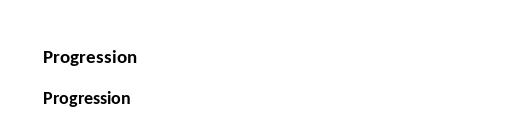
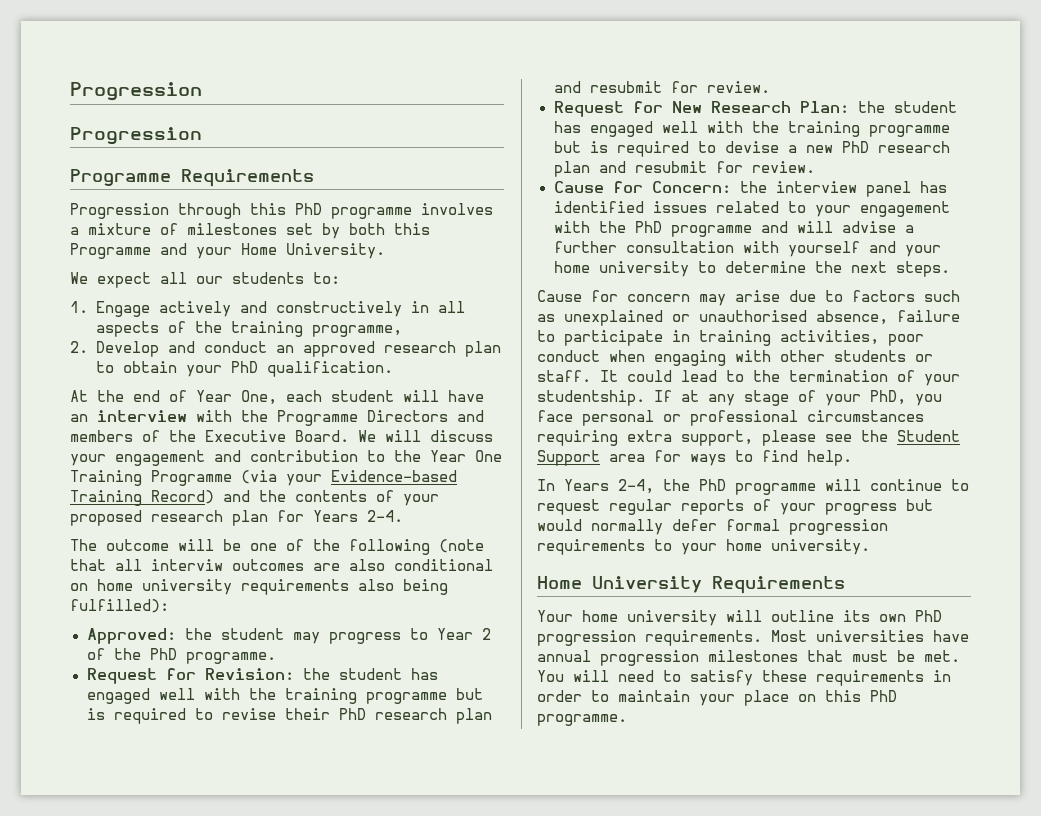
+ Programme Requirements
+ Progression through this PhD programme involves a mixture of milestones set by both this Programme and your Home University.
+ We expect all our students to:
+ 1. Engage actively and constructively in all aspects of the training programme,
+ 2. Develop and conduct an approved research plan to obtain your PhD qualification.
+ At the end of Year One, each student will have an interview with the Programme Directors and members of the Executive Board. We will discuss your engagement and contribution to the Year One Training Programme (via your Evidence-based Training Record) and the contents of your proposed research plan for Years 2-4.
+ The outcome will be one of the following (note that all interviw outcomes are also conditional on home university requirements also being fulfilled):
+ Approved: the student may progress to Year 2 of the PhD programme.
+ Request for Revision: the student has engaged well with the training programme but is required to revise their PhD research plan and resubmit for review.
+ Request for New Research Plan: the student has engaged well with the training programme but is required to devise a new PhD research plan and resubmit for review.
+ Cause for Concern: the interview panel has identified issues related to your engagement with the PhD programme and will advise a further consultation with yourself and your home university to determine the next steps.
+ Cause for concern may arise due to factors such as unexplained or unauthorised absence, failure to participate in training activities, poor conduct when engaging with other students or staff. It could lead to the termination of your studentship. If at any stage of your PhD, you face personal or professional circumstances requiring extra support, please see the Student Support area for ways to find help.
+ In Years 2-4, the PhD programme will continue to request regular reports of your progress but would normally defer formal progression requirements to your home university.
+ Home University Requirements
+ Your home university will outline its own PhD progression requirements. Most universities have annual progression milestones that must be met. You will need to satisfy these requirements in order to maintain your place on this PhD programme.

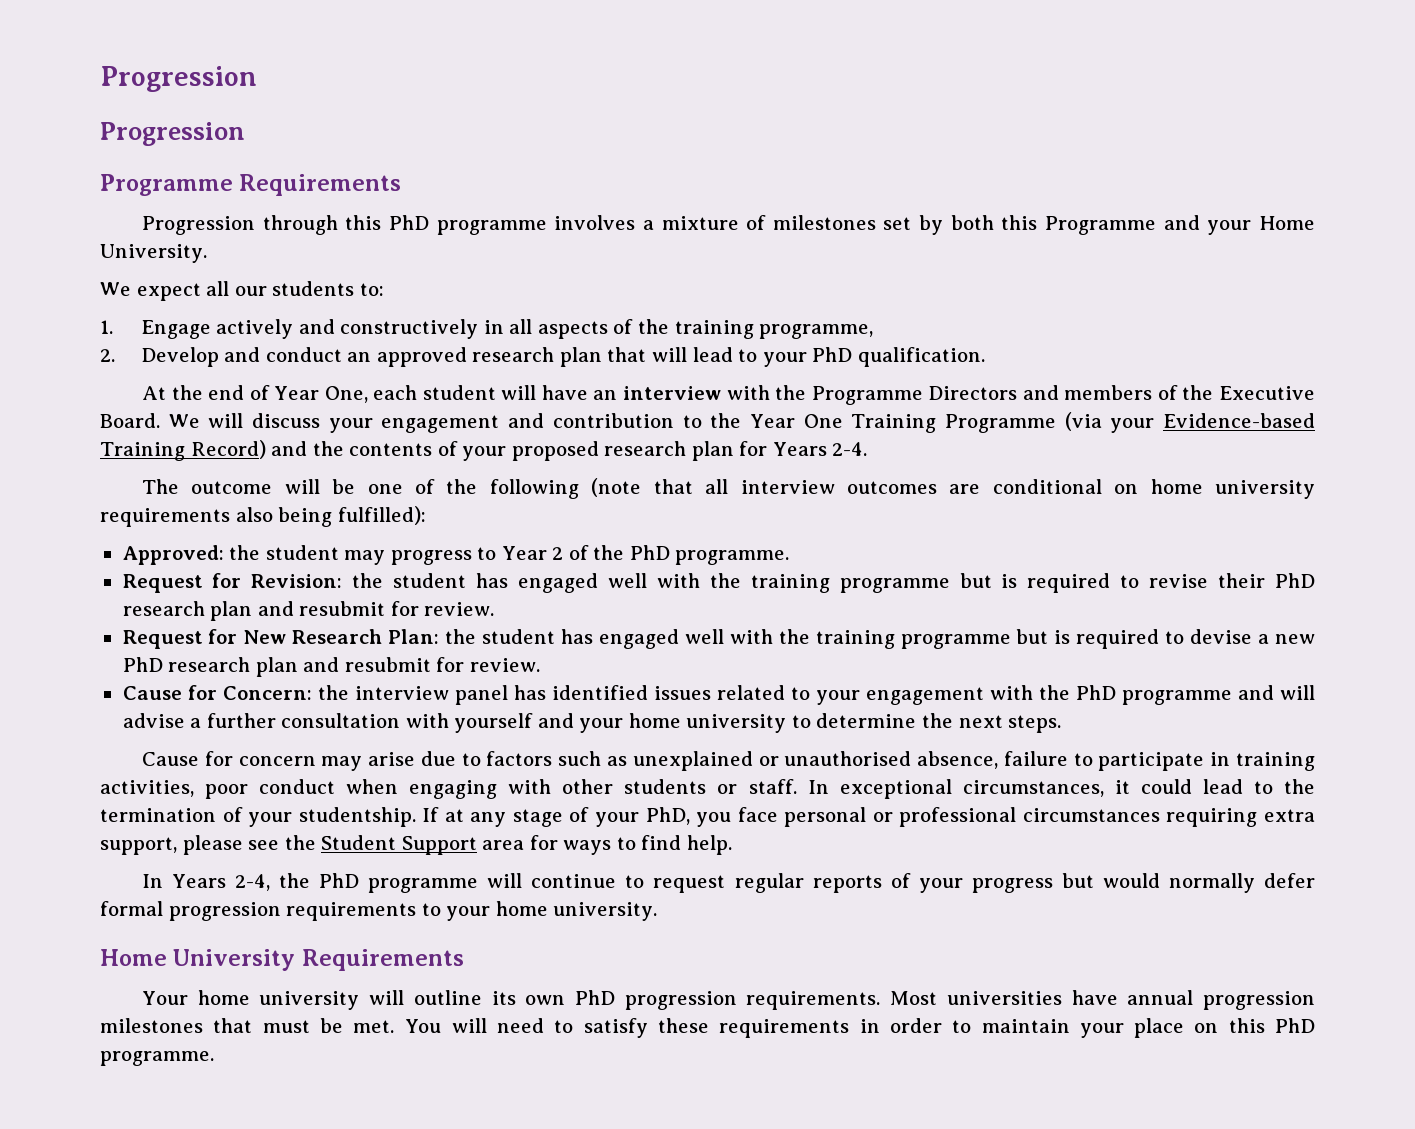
- 2. Develop and conduct an approved research plan to obtain your PhD qualification.
+ 2. Develop and conduct an approved research plan that will lead to your PhD qualification.
- The outcome will be one of the following (note that all interviw outcomes are also conditional on home university requirements also being fulfilled):
+ The outcome will be one of the following (note that all interview outcomes are conditional on home university requirements also being fulfilled):
- It could lead to the termination of your studentship.
+ In exceptional circumstances, it could lead to the termination of your studentship.

